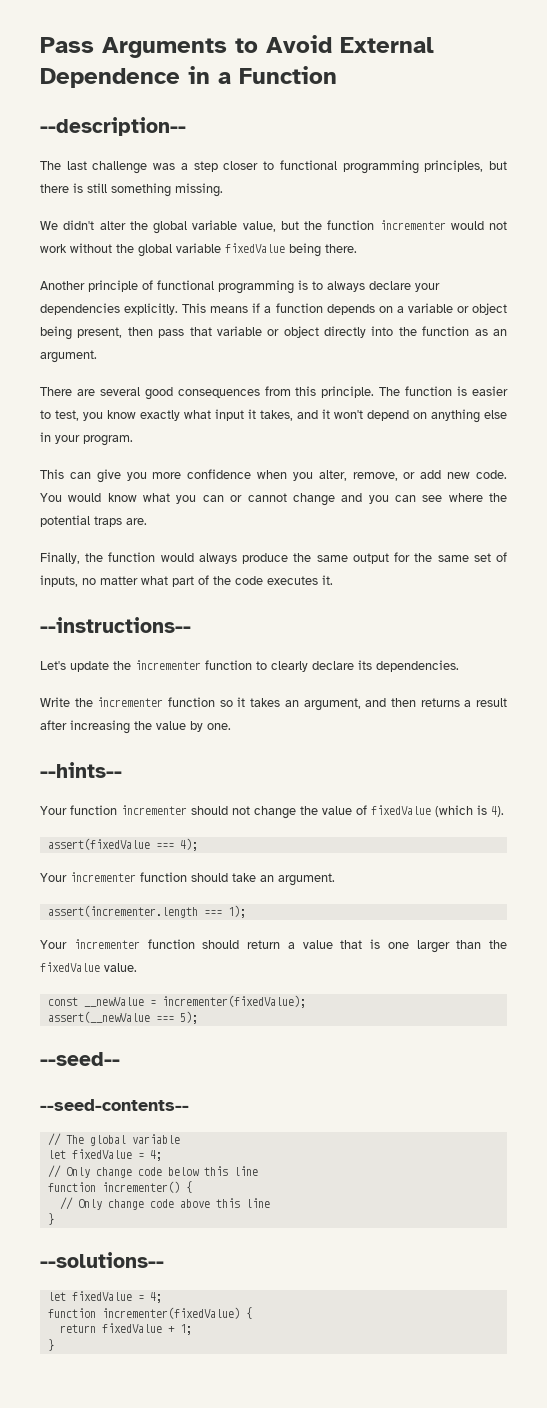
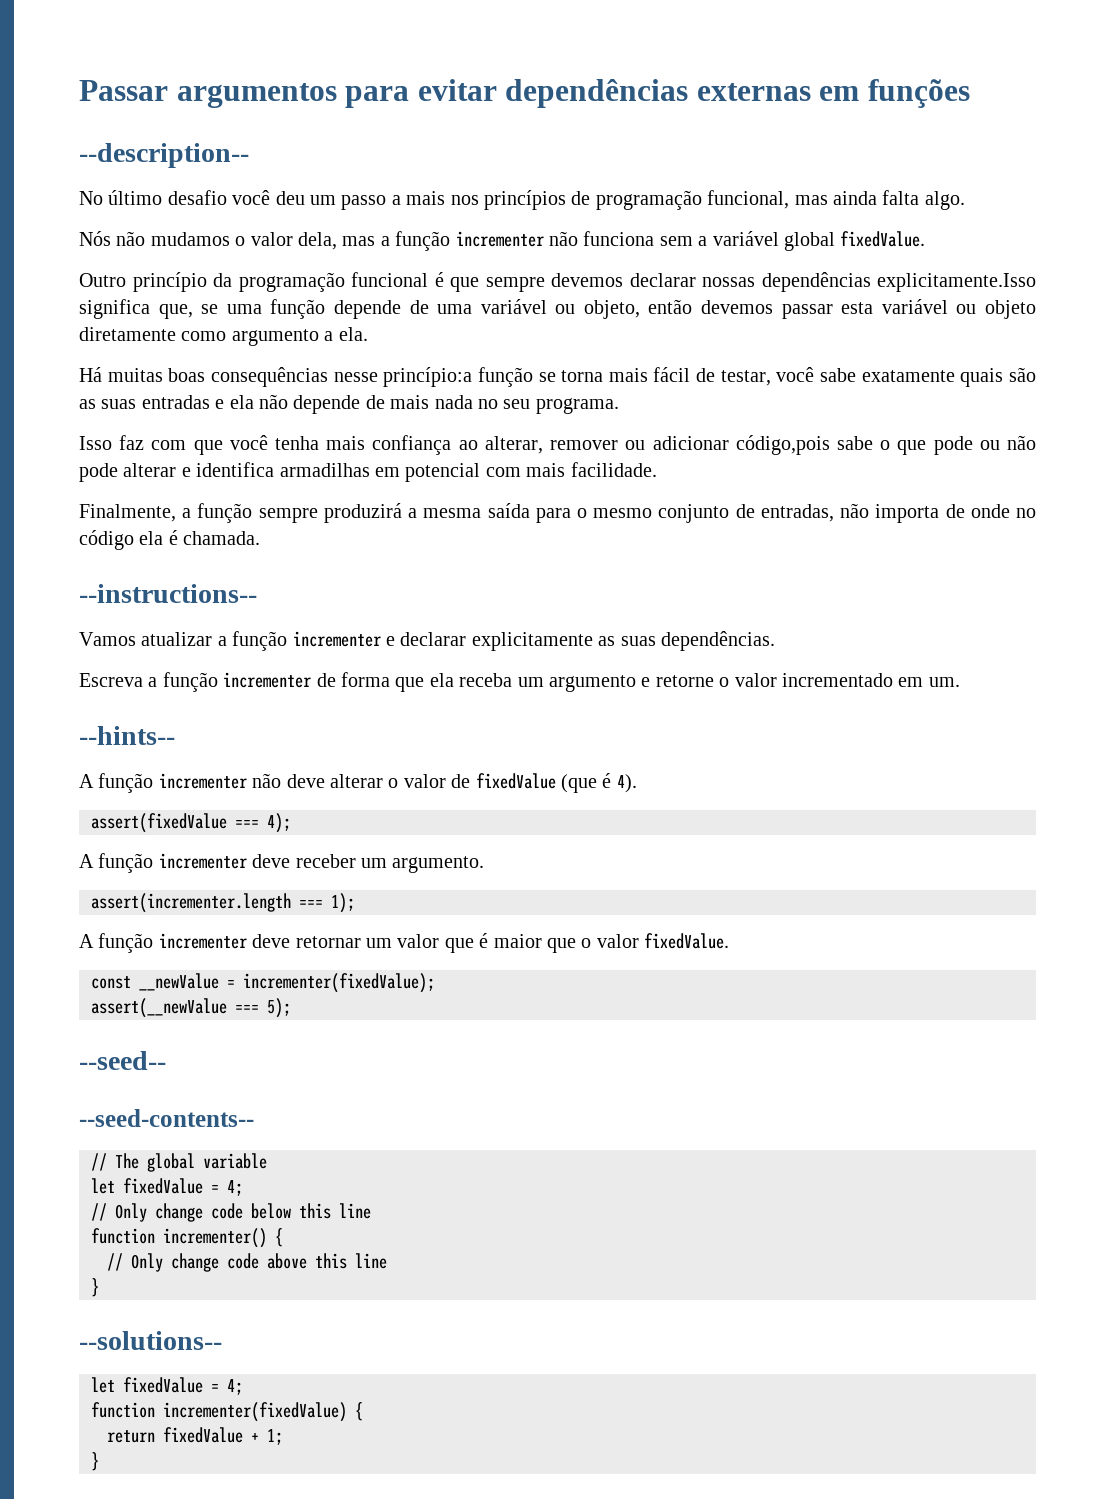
- Pass Arguments to Avoid External Dependence in a Function
+ Passar argumentos para evitar dependências externas em funções
  --description--
- The last challenge was a step closer to functional programming principles, but there is still something missing.
- We didn't alter the global variable value, but the function incrementer would not work without the global variable fixedValue being there.
- Another principle of functional programming is to always declare your dependencies explicitly. This means if a function depends on a variable or object being present, then pass that variable or object directly into the function as an argument.
- There are several good consequences from this principle. The function is easier to test, you know exactly what input it takes, and it won't depend on anything else in your program.
- This can give you more confidence when you alter, remove, or add new code. You would know what you can or cannot change and you can see where the potential traps are.
- Finally, the function would always produce the same output for the same set of inputs, no matter what part of the code executes it.
+ No último desafio você deu um passo a mais nos princípios de programação funcional, mas ainda falta algo.
+ Nós não mudamos o valor dela, mas a função incrementer não funciona sem a variável global fixedValue.
+ Outro princípio da programação funcional é que sempre devemos declarar nossas dependências explicitamente.Isso significa que, se uma função depende de uma variável ou objeto, então devemos passar esta variável ou objeto diretamente como argumento a ela.
+ Há muitas boas consequências nesse princípio:a função se torna mais fácil de testar, você sabe exatamente quais são as suas entradas e ela não depende de mais nada no seu programa.
+ Isso faz com que você tenha mais confiança ao alterar, remover ou adicionar código,pois sabe o que pode ou não pode alterar e identifica armadilhas em potencial com mais facilidade.
+ Finalmente, a função sempre produzirá a mesma saída para o mesmo conjunto de entradas, não importa de onde no código ela é chamada.
  --instructions--
- Let's update the incrementer function to clearly declare its dependencies.
- Write the incrementer function so it takes an argument, and then returns a result after increasing the value by one.
+ Vamos atualizar a função incrementer e declarar explicitamente as suas dependências.
+ Escreva a função incrementer de forma que ela receba um argumento e retorne o valor incrementado em um.
  --hints--
- Your function incrementer should not change the value of fixedValue (which is 4).
+ A função incrementer não deve alterar o valor de fixedValue (que é 4).
  assert(fixedValue === 4);
- Your incrementer function should take an argument.
+ A função incrementer deve receber um argumento.
  assert(incrementer.length === 1);
- Your incrementer function should return a value that is one larger than the fixedValue value.
+ A função incrementer deve retornar um valor que é maior que o valor fixedValue.

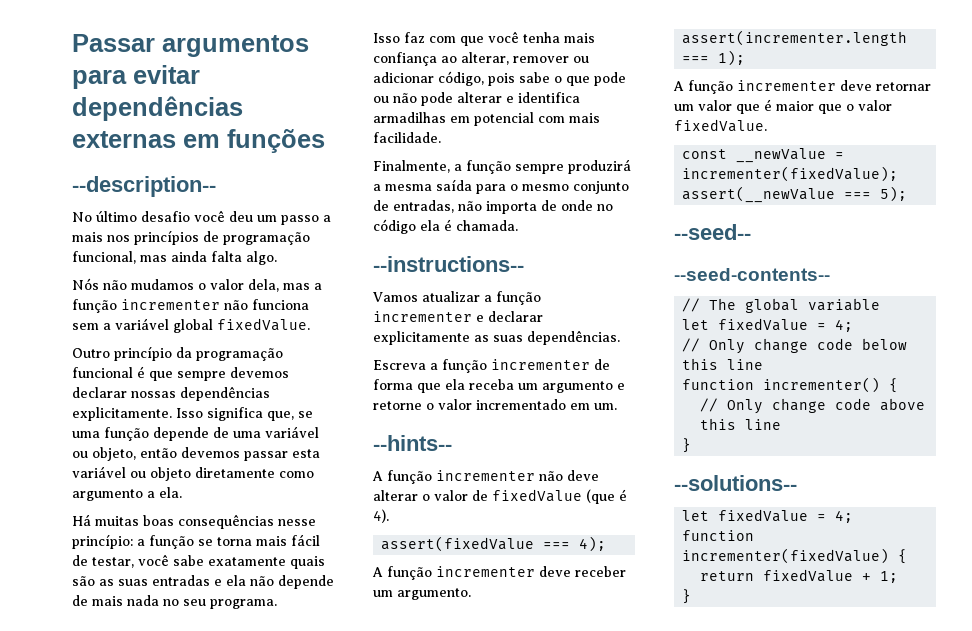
- Outro princípio da programação funcional é que sempre devemos declarar nossas dependências explicitamente.Isso significa que, se uma função depende de uma variável ou objeto, então devemos passar esta variável ou objeto diretamente como argumento a ela.
+ Outro princípio da programação funcional é que sempre devemos declarar nossas dependências explicitamente. Isso significa que, se uma função depende de uma variável ou objeto, então devemos passar esta variável ou objeto diretamente como argumento a ela.
- Há muitas boas consequências nesse princípio:a função se torna mais fácil de testar, você sabe exatamente quais são as suas entradas e ela não depende de mais nada no seu programa.
+ Há muitas boas consequências nesse princípio: a função se torna mais fácil de testar, você sabe exatamente quais são as suas entradas e ela não depende de mais nada no seu programa.
- Isso faz com que você tenha mais confiança ao alterar, remover ou adicionar código,pois sabe o que pode ou não pode alterar e identifica armadilhas em potencial com mais facilidade.
+ Isso faz com que você tenha mais confiança ao alterar, remover ou adicionar código, pois sabe o que pode ou não pode alterar e identifica armadilhas em potencial com mais facilidade.

